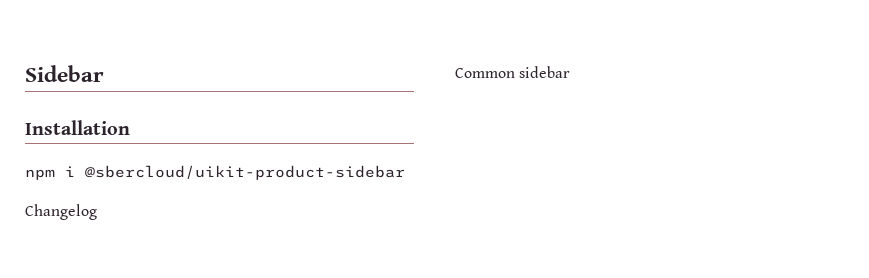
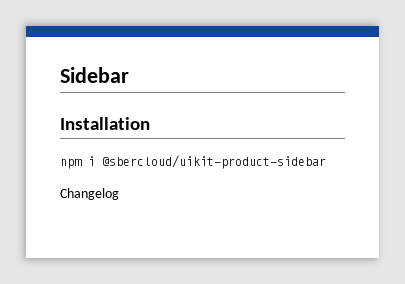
- Common sidebar

